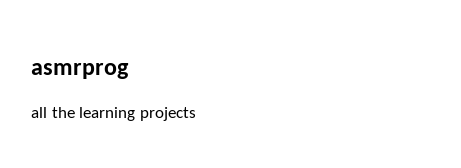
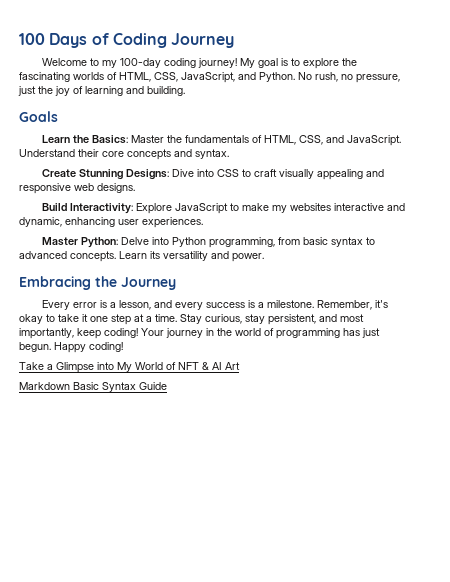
- asmrprog
- all the learning projects
+ 100 Days of Coding Journey
+ Welcome to my 100-day coding journey! My goal is to explore the fascinating worlds of HTML, CSS, JavaScript, and Python. No rush, no pressure, just the joy of learning and building.
+ Goals
+ Learn the Basics: Master the fundamentals of HTML, CSS, and JavaScript. Understand their core concepts and syntax.
+ Create Stunning Designs: Dive into CSS to craft visually appealing and responsive web designs.
+ Build Interactivity: Explore JavaScript to make my websites interactive and dynamic, enhancing user experiences.
+ Master Python: Delve into Python programming, from basic syntax to advanced concepts. Learn its versatility and power.
+ Embracing the Journey
+ Every error is a lesson, and every success is a milestone. Remember, it's okay to take it one step at a time. Stay curious, stay persistent, and most importantly, keep coding! Your journey in the world of programming has just begun. Happy coding!
+ Take a Glimpse into My World of NFT & AI Art
+ Markdown Basic Syntax Guide

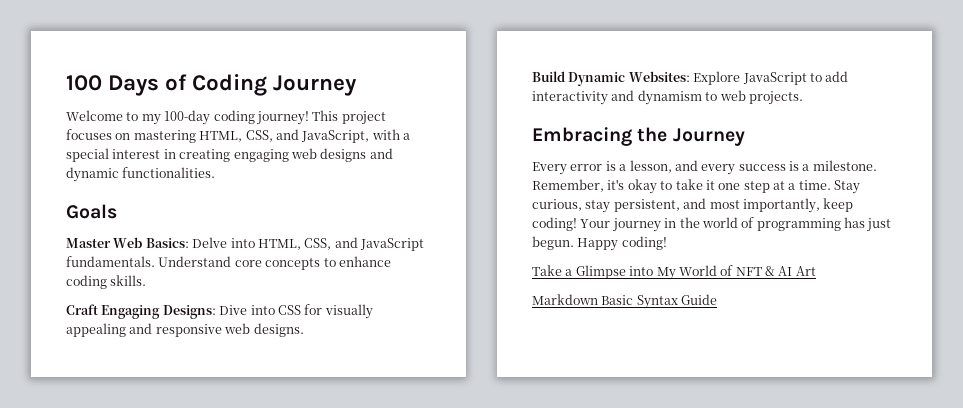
- My goal is to explore the fascinating worlds of HTML, CSS, JavaScript, and Python. No rush, no pressure, just the joy of learning and building.
+ This project focuses on mastering HTML, CSS, and JavaScript, with a special interest in creating engaging web designs and dynamic functionalities.
  Goals
- Learn the Basics: Master the fundamentals of HTML, CSS, and JavaScript. Understand their core concepts and syntax.
- Create Stunning Designs: Dive into CSS to craft visually appealing and responsive web designs.
+ Master Web Basics: Delve into HTML, CSS, and JavaScript fundamentals. Understand core concepts to enhance coding skills.
+ Craft Engaging Designs: Dive into CSS for visually appealing and responsive web designs.
- Build Interactivity: Explore JavaScript to make my websites interactive and dynamic, enhancing user experiences.
- Master Python: Delve into Python programming, from basic syntax to advanced concepts. Learn its versatility and power.
+ Build Dynamic Websites: Explore JavaScript to add interactivity and dynamism to web projects.

